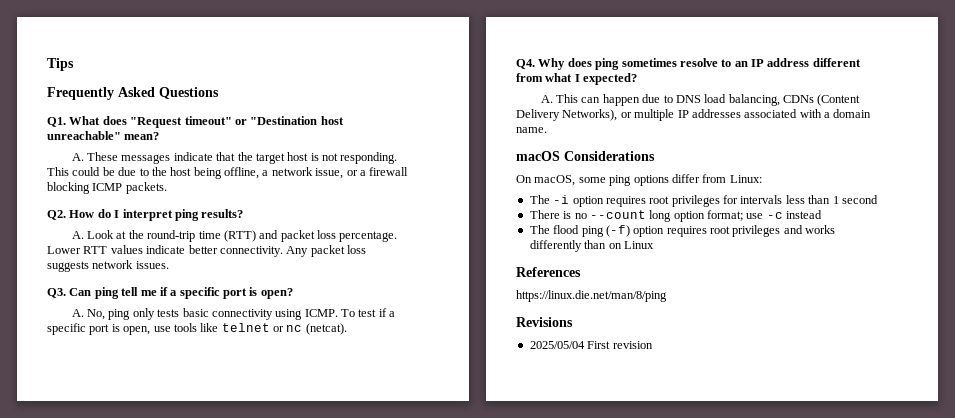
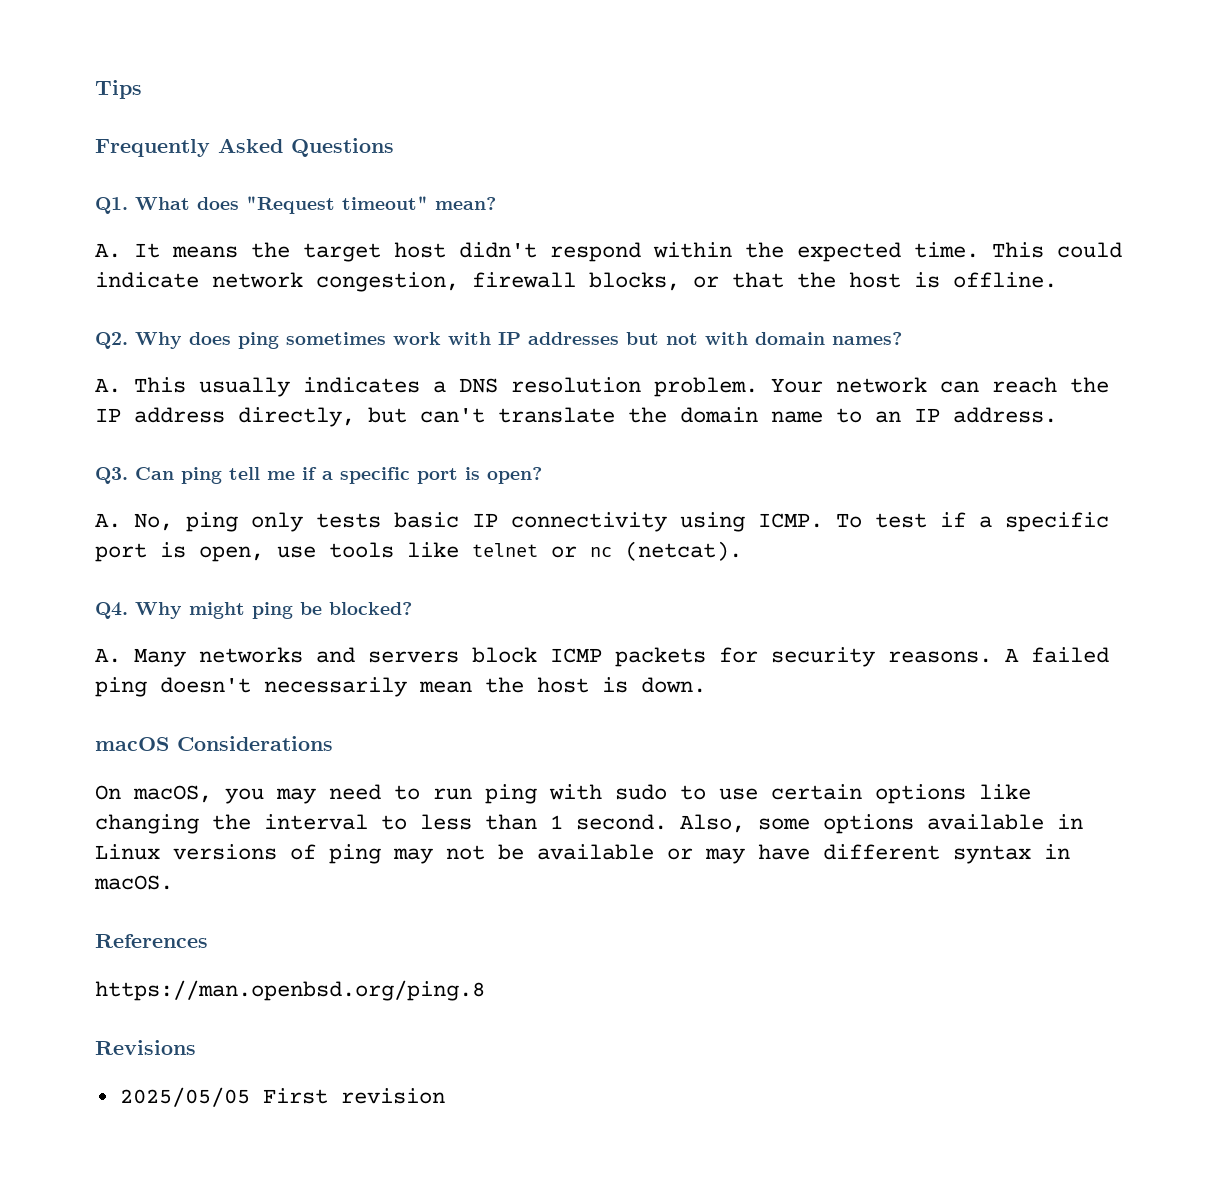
- Q1. What does "Request timeout" or "Destination host unreachable" mean?
- A. These messages indicate that the target host is not responding. This could be due to the host being offline, a network issue, or a firewall blocking ICMP packets.
- Q2. How do I interpret ping results?
- A. Look at the round-trip time (RTT) and packet loss percentage. Lower RTT values indicate better connectivity. Any packet loss suggests network issues.
+ Q1. What does "Request timeout" mean?
+ A. It means the target host didn't respond within the expected time. This could indicate network congestion, firewall blocks, or that the host is offline.
+ Q2. Why does ping sometimes work with IP addresses but not with domain names?
+ A. This usually indicates a DNS resolution problem. Your network can reach the IP address directly, but can't translate the domain name to an IP address.
- A. No, ping only tests basic connectivity using ICMP.
+ A. No, ping only tests basic IP connectivity using ICMP.
- Q4. Why does ping sometimes resolve to an IP address different from what I expected?
- A. This can happen due to DNS load balancing, CDNs (Content Delivery Networks), or multiple IP addresses associated with a domain name.
+ Q4. Why might ping be blocked?
+ A. Many networks and servers block ICMP packets for security reasons. A failed ping doesn't necessarily mean the host is down.
  macOS Considerations
- On macOS, some ping options differ from Linux:
- The -i option requires root privileges for intervals less than 1 second
- There is no --count long option format; use -c instead
- The flood ping (-f) option requires root privileges and works differently than on Linux
+ On macOS, you may need to run ping with sudo to use certain options like changing the interval to less than 1 second. Also, some options available in Linux versions of ping may not be available or may have different syntax in macOS.
- https://linux.die.net/man/8/ping
+ https://man.openbsd.org/ping.8
- 2025/05/04 First revision
+ 2025/05/05 First revision

